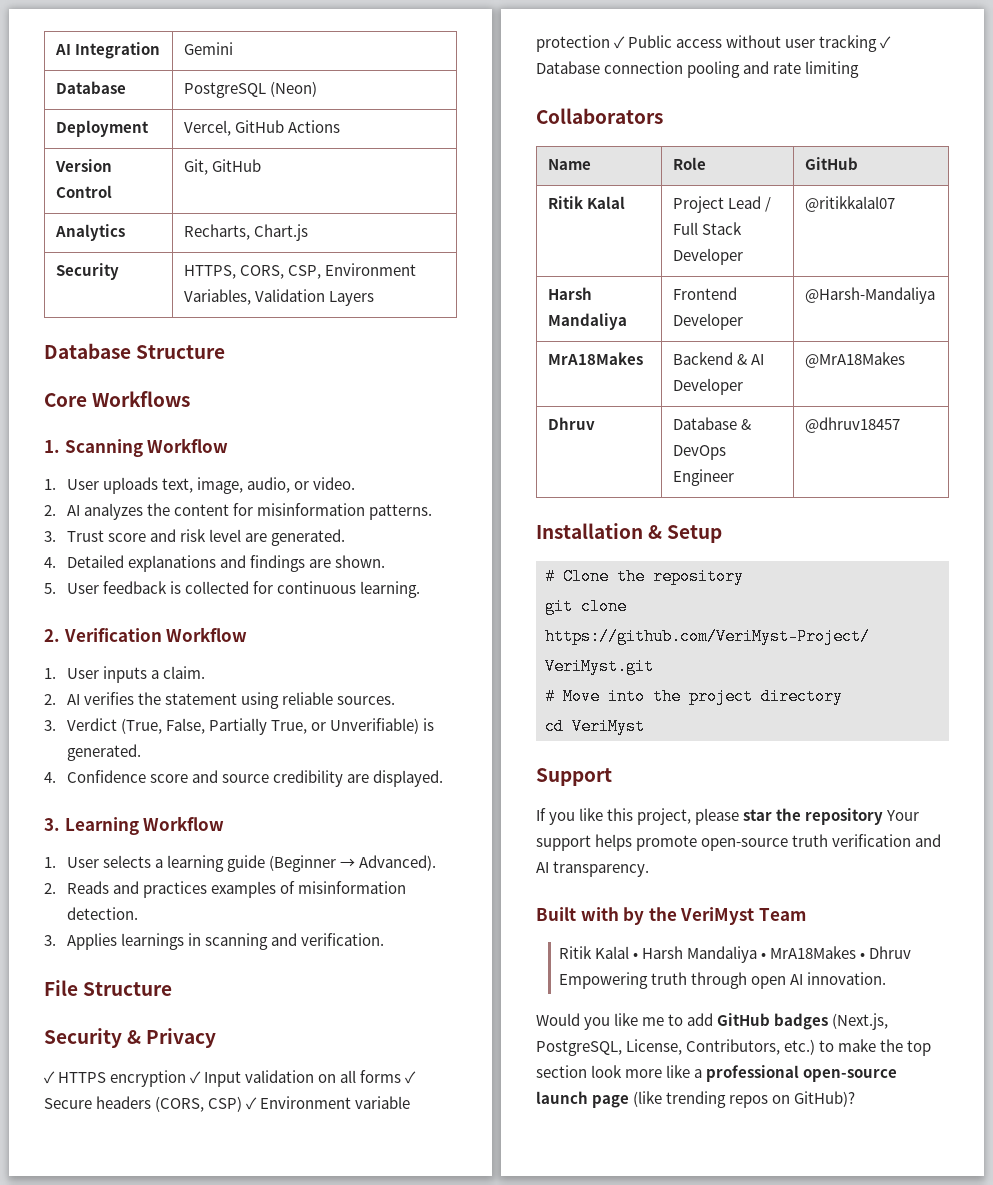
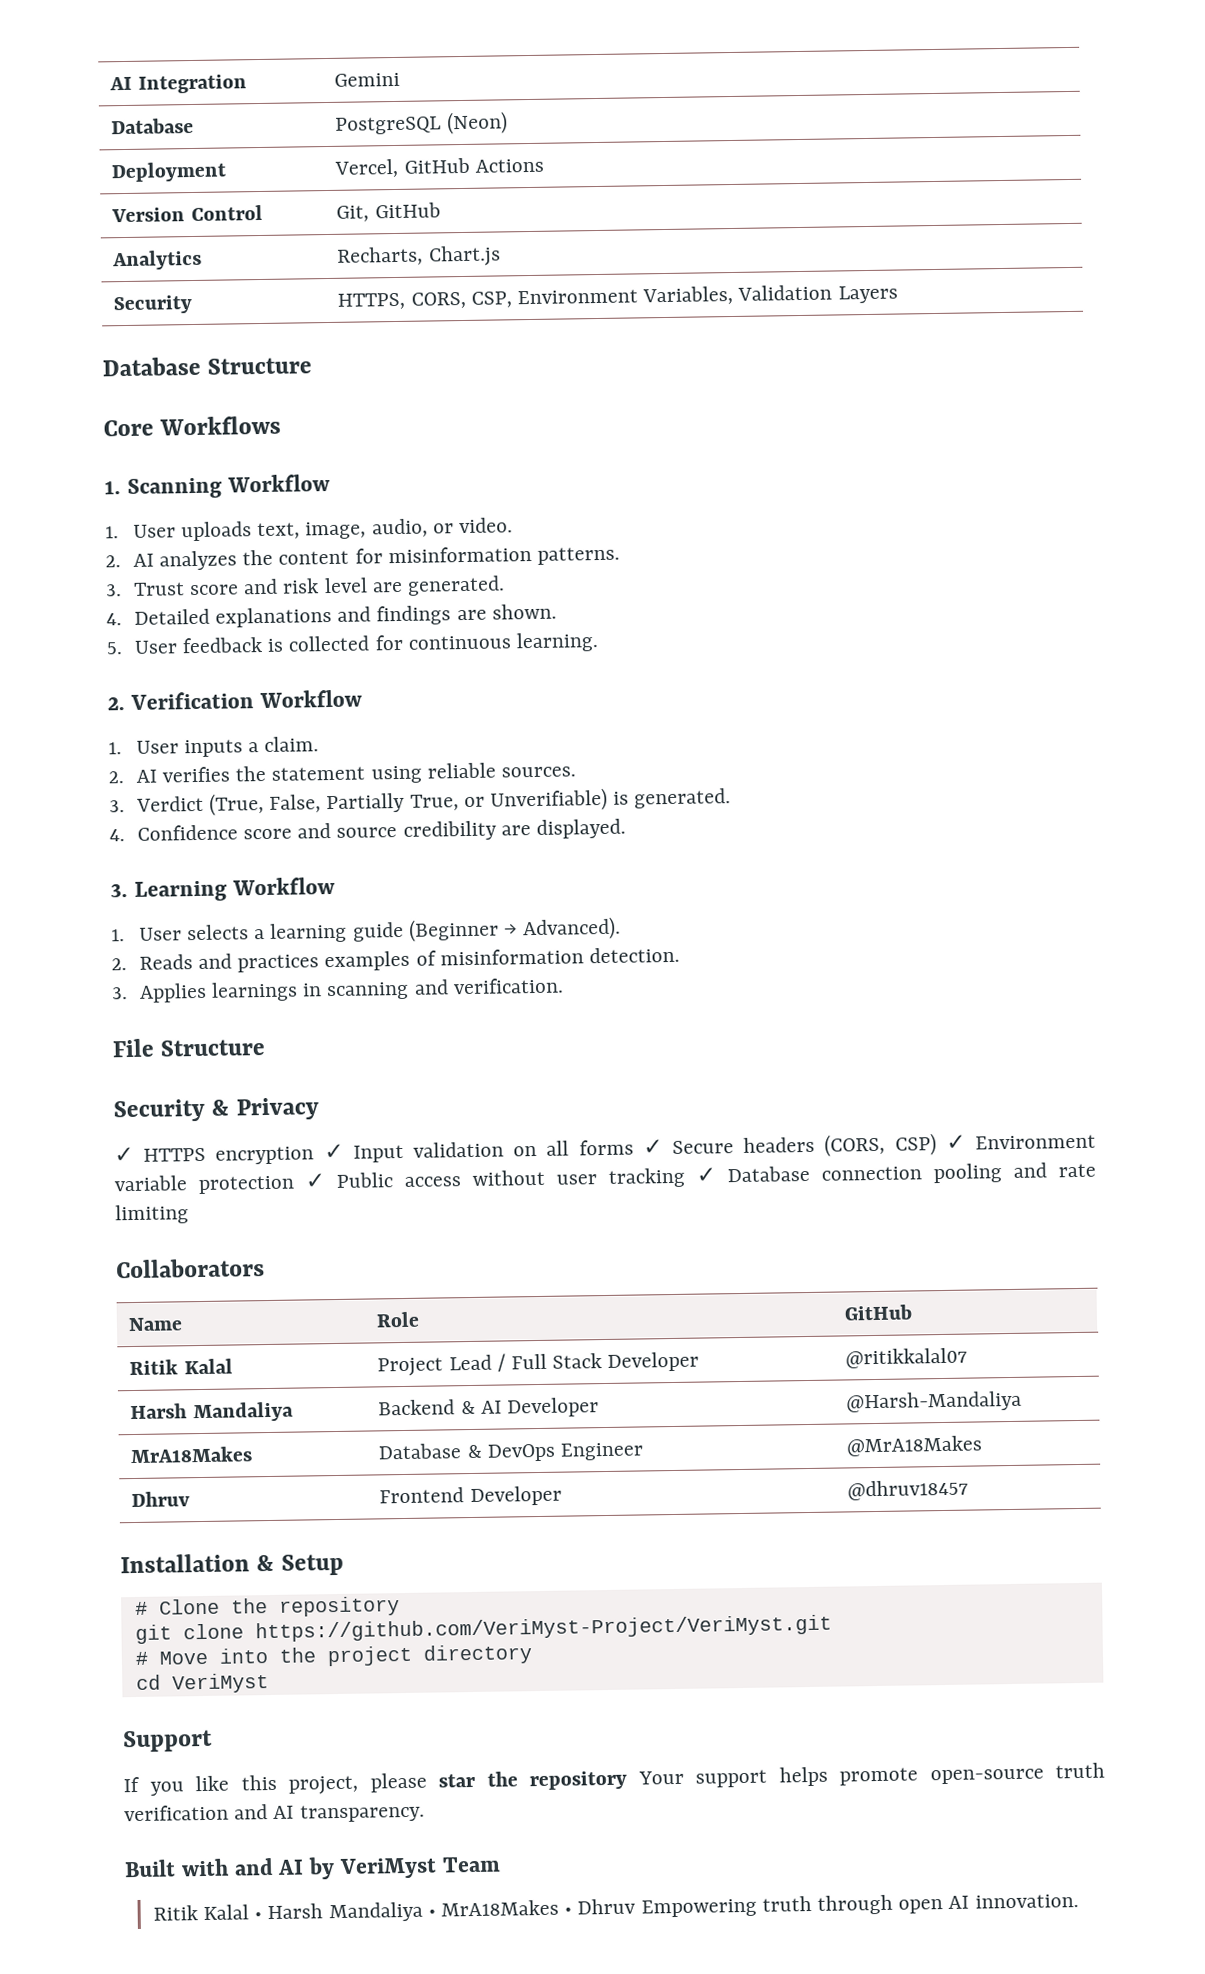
- Harsh Mandaliya | Frontend Developer | @Harsh-Mandaliya
+ Harsh Mandaliya | Backend & AI Developer | @Harsh-Mandaliya
- MrA18Makes | Backend & AI Developer | @MrA18Makes
- Dhruv | Database & DevOps Engineer | @dhruv18457
+ MrA18Makes | Database & DevOps Engineer | @MrA18Makes
+ Dhruv | Frontend Developer | @dhruv18457
- Built with by the VeriMyst Team
+ Built with and AI by VeriMyst Team
- Would you like me to add GitHub badges (Next.js, PostgreSQL, License, Contributors, etc.) to make the top section look more like a professional open-source launch page (like trending repos on GitHub)?

